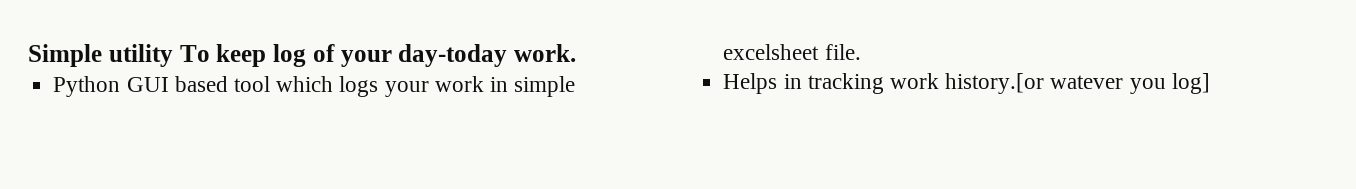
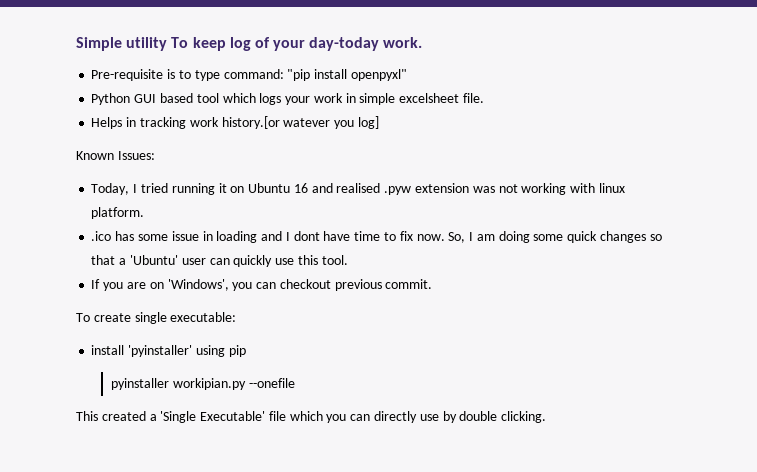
+ Pre-requisite is to type command: "pip install openpyxl"
+ Known Issues:
+ Today, I tried running it on Ubuntu 16 and realised .pyw extension was not working with linux platform.
+ .ico has some issue in loading and I dont have time to fix now. So, I am doing some quick changes so that a 'Ubuntu' user can quickly use this tool.
+ If you are on 'Windows', you can checkout previous commit.
+ To create single executable:
+ install 'pyinstaller' using pip
+ pyinstaller workipian.py --onefile
+ This created a 'Single Executable' file which you can directly use by double clicking.

